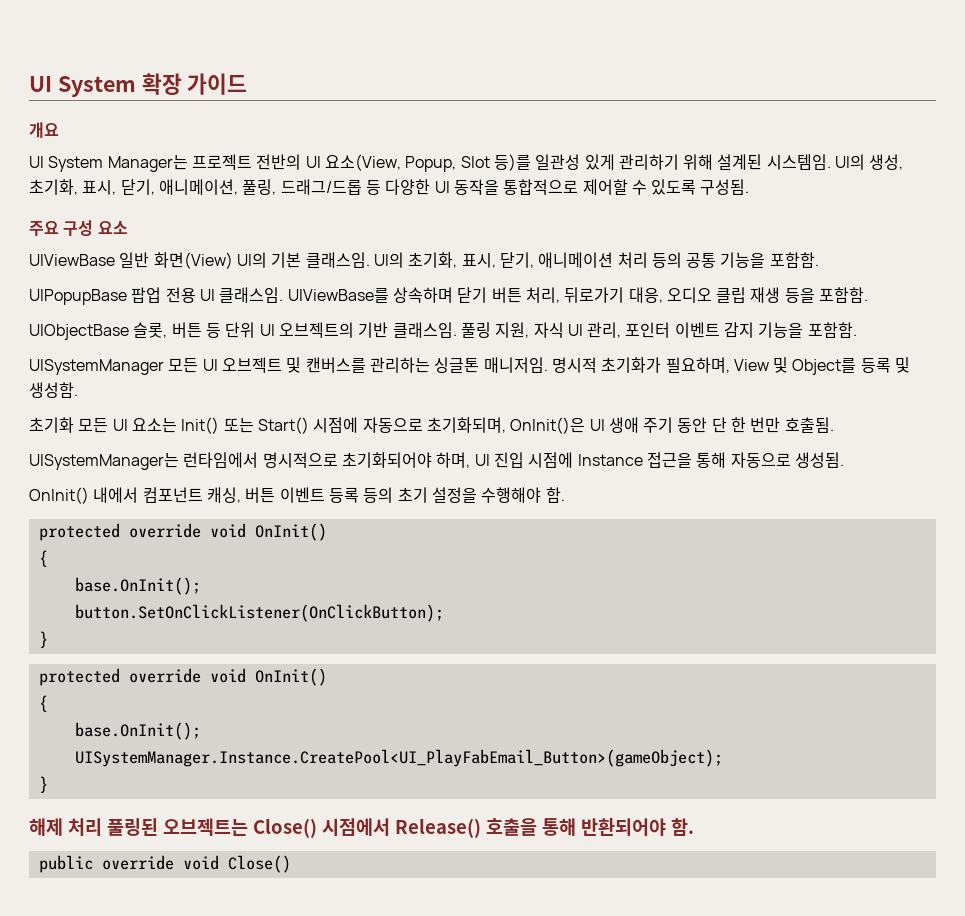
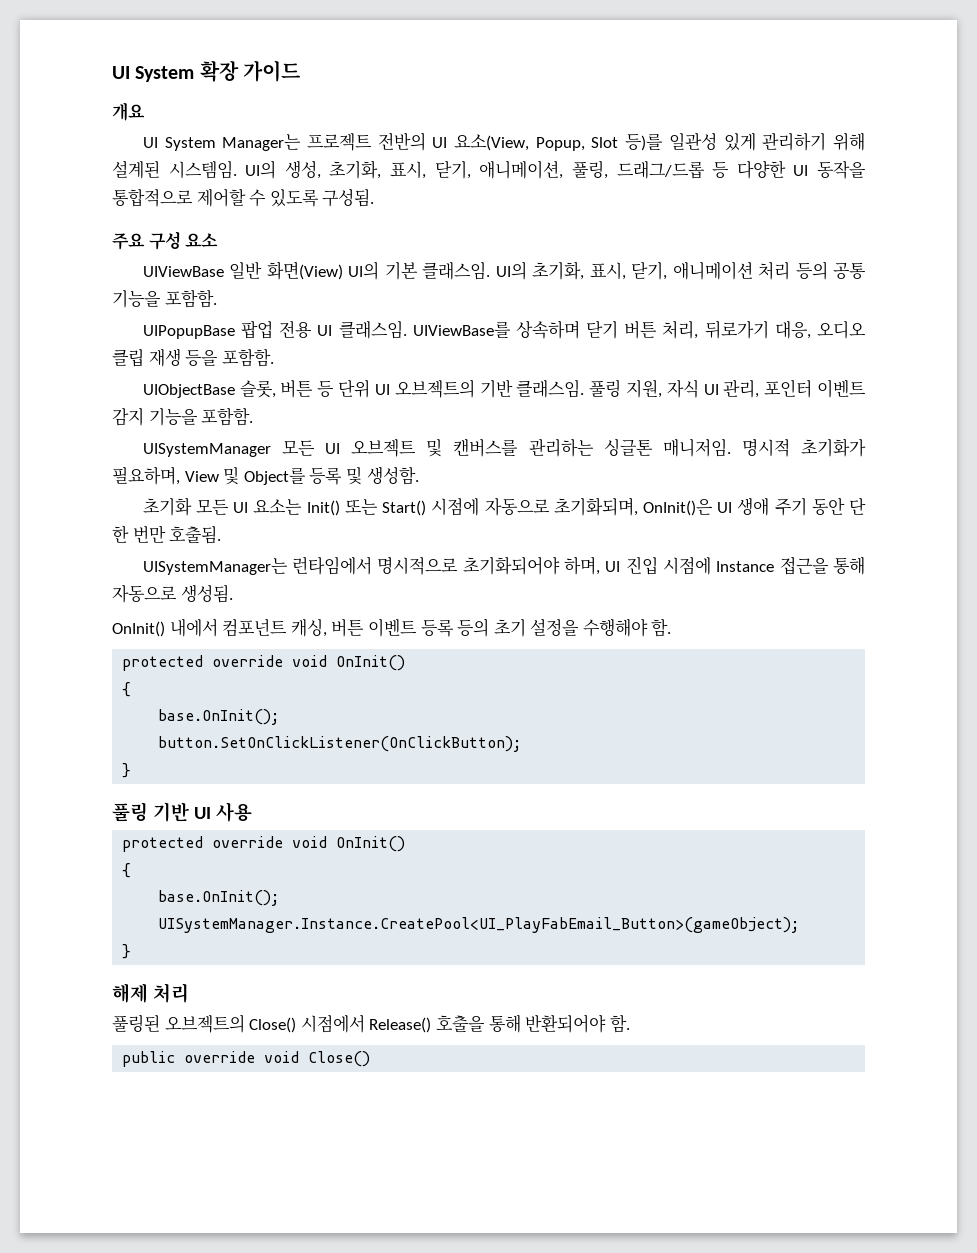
+ 풀링 기반 UI 사용
- 해제 처리 풀링된 오브젝트는 Close() 시점에서 Release() 호출을 통해 반환되어야 함.
+ 해제 처리
+ 풀링된 오브젝트의 Close() 시점에서 Release() 호출을 통해 반환되어야 함.

